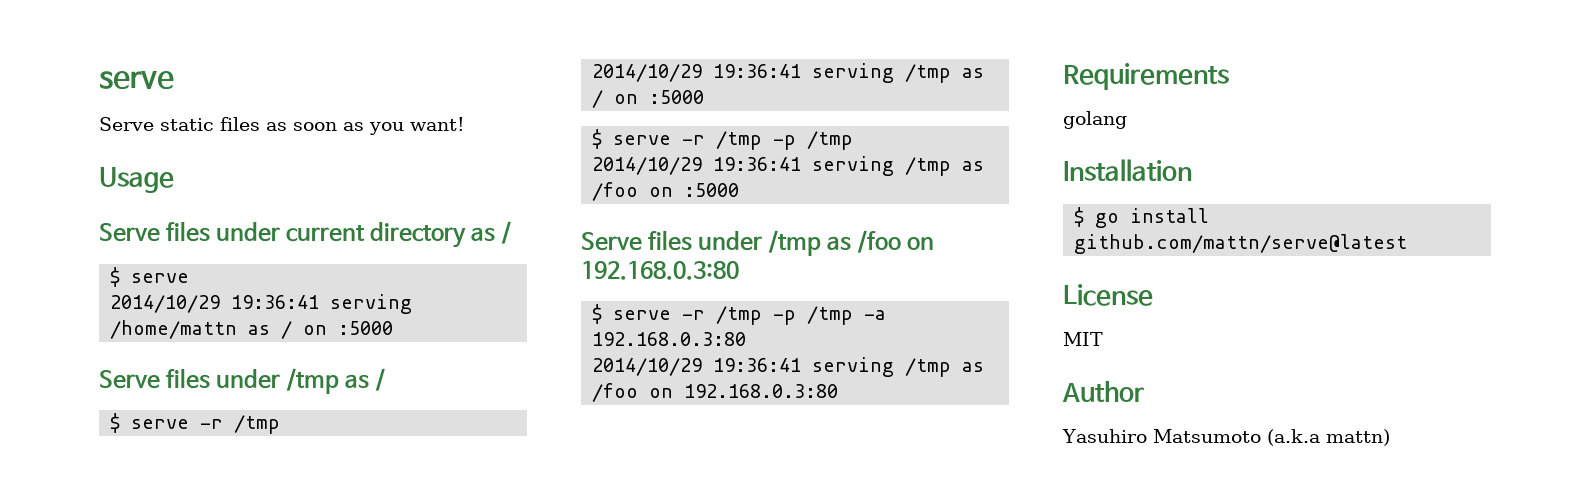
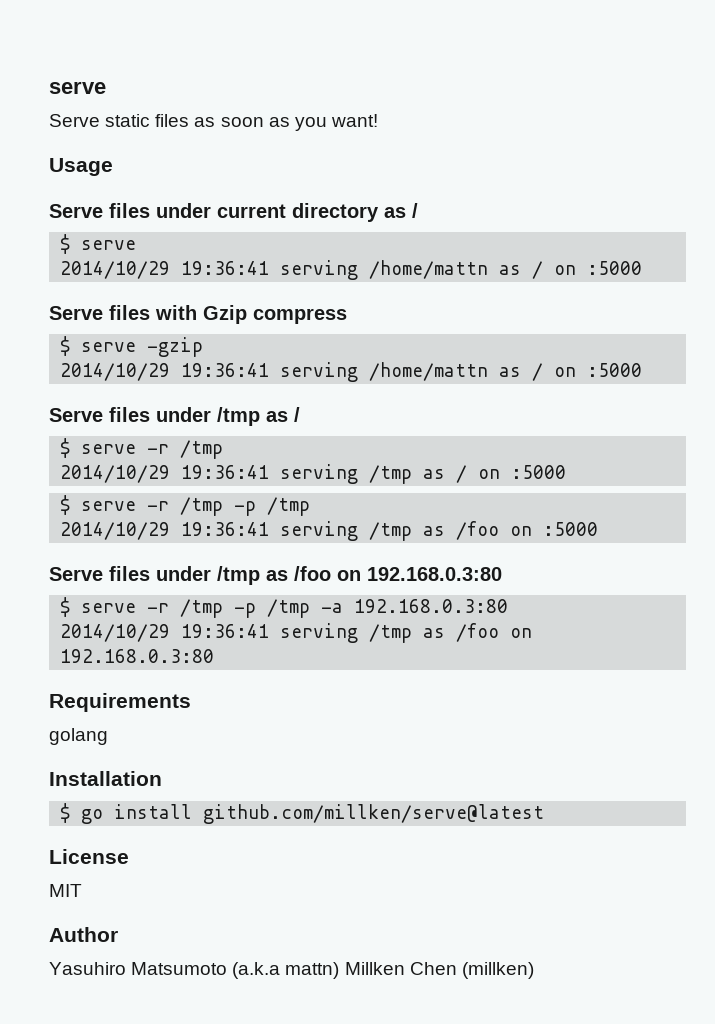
+ Serve files with Gzip compress
+ $ serve -gzip
+ 2014/10/29 19:36:41 serving /home/mattn as / on :5000
- $ go install github.com/mattn/serve@latest
+ $ go install github.com/millken/serve@latest
- Yasuhiro Matsumoto (a.k.a mattn)
+ Yasuhiro Matsumoto (a.k.a mattn) Millken Chen (millken)

